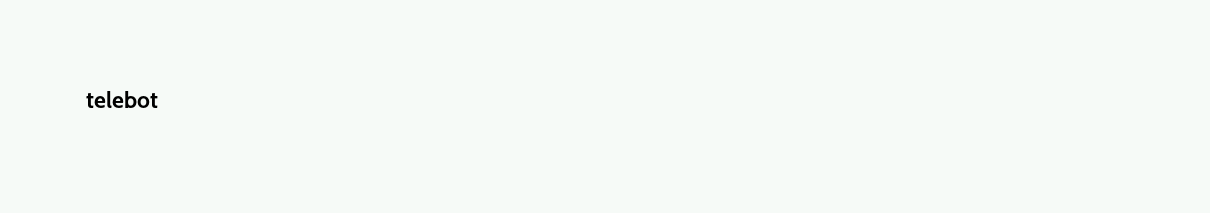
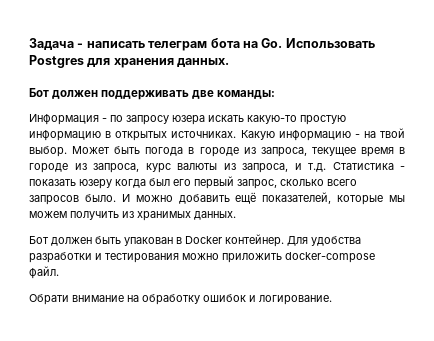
- telebot
+ Задача - написать телеграм бота на Go. Использовать Postgres для хранения данных.
+ Бот должен поддерживать две команды:
+ Информация - по запросу юзера искать какую-то простую информацию в открытых источниках. Какую информацию - на твой выбор. Может быть погода в городе из запроса, текущее время в городе из запроса, курс валюты из запроса, и т.д. Статистика - показать юзеру когда был его первый запрос, сколько всего запросов было. И можно добавить ещё показателей, которые мы можем получить из хранимых данных.
+ Бот должен быть упакован в Docker контейнер. Для удобства разработки и тестирования можно приложить docker-compose файл.
+ Обрати внимание на обработку ошибок и логирование.

